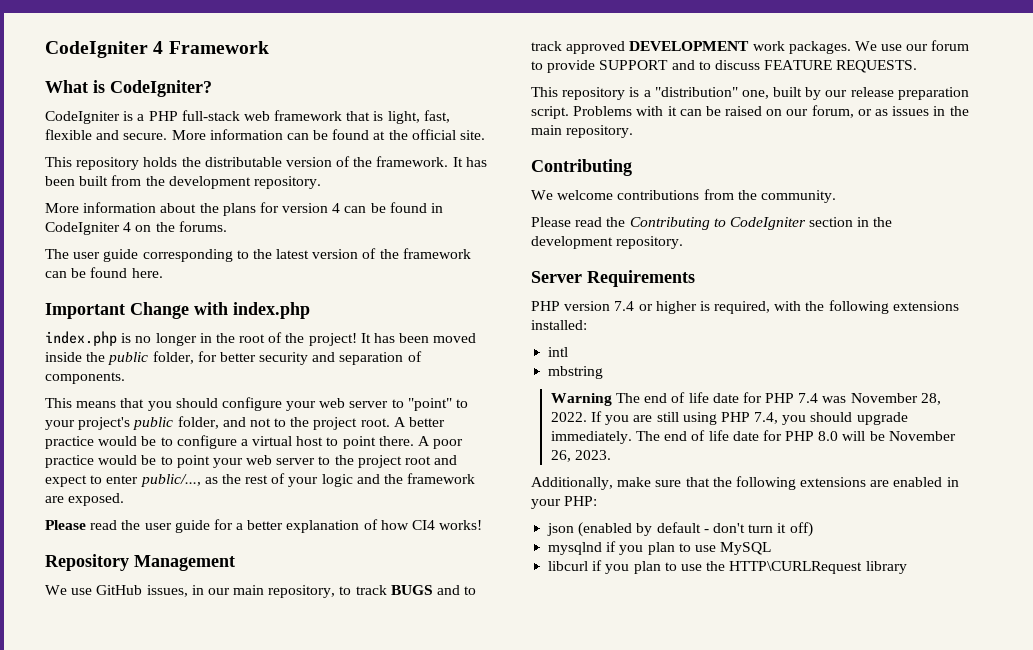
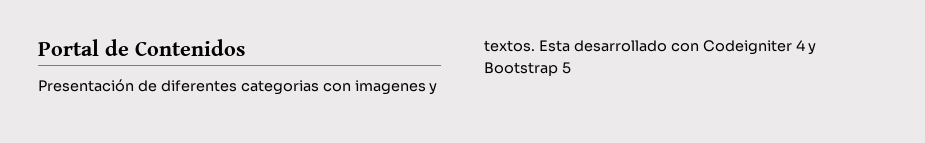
- CodeIgniter 4 Framework
- What is CodeIgniter?
- CodeIgniter is a PHP full-stack web framework that is light, fast, flexible and secure. More information can be found at the official site.
- This repository holds the distributable version of the framework. It has been built from the development repository.
- More information about the plans for version 4 can be found in CodeIgniter 4 on the forums.
- The user guide corresponding to the latest version of the framework can be found here.
- Important Change with index.php
- index.php is no longer in the root of the project! It has been moved inside the public folder, for better security and separation of components.
- This means that you should configure your web server to "point" to your project's public folder, and not to the project root. A better practice would be to configure a virtual host to point there. A poor practice would be to point your web server to the project root and expect to enter public/..., as the rest of your logic and the framework are exposed.
- Please read the user guide for a better explanation of how CI4 works!
- Repository Management
- We use GitHub issues, in our main repository, to track BUGS and to track approved DEVELOPMENT work packages. We use our forum to provide SUPPORT and to discuss FEATURE REQUESTS.
- This repository is a "distribution" one, built by our release preparation script. Problems with it can be raised on our forum, or as issues in the main repository.
- Contributing
- We welcome contributions from the community.
- Please read the Contributing to CodeIgniter section in the development repository.
- Server Requirements
- PHP version 7.4 or higher is required, with the following extensions installed:
- intl
- mbstring
- Warning The end of life date for PHP 7.4 was November 28, 2022. If you are still using PHP 7.4, you should upgrade immediately. The end of life date for PHP 8.0 will be November 26, 2023.
- Additionally, make sure that the following extensions are enabled in your PHP:
- json (enabled by default - don't turn it off)
- mysqlnd if you plan to use MySQL
- libcurl if you plan to use the HTTP\CURLRequest library
+ Portal de Contenidos
+ Presentación de diferentes categorias con imagenes y textos. Esta desarrollado con Codeigniter 4 y Bootstrap 5

